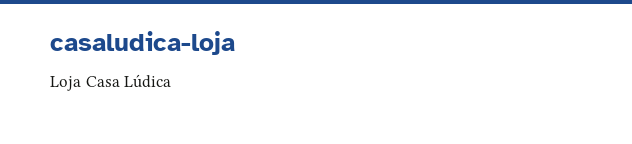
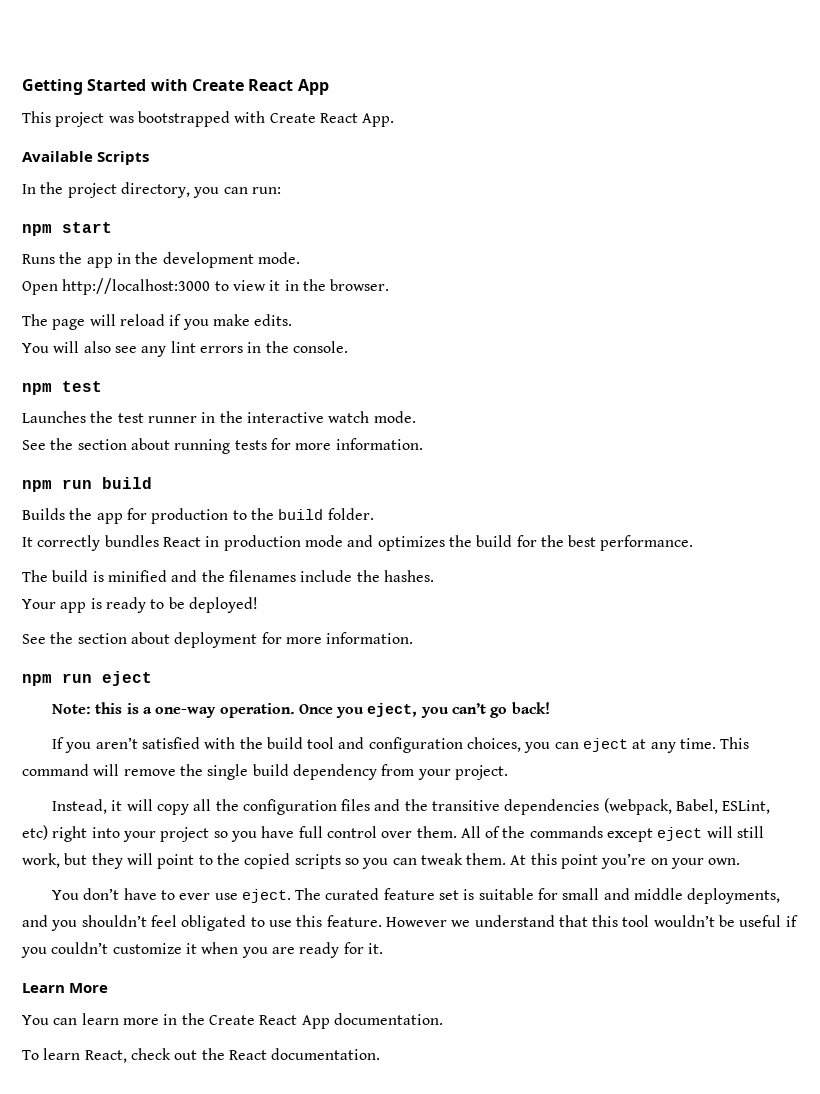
- casaludica-loja
- Loja Casa Lúdica
+ Getting Started with Create React App
+ This project was bootstrapped with Create React App.
+ Available Scripts
+ In the project directory, you can run:
+ npm start
+ Runs the app in the development mode.
+ Open http://localhost:3000 to view it in the browser.
+ The page will reload if you make edits.
+ You will also see any lint errors in the console.
+ npm test
+ Launches the test runner in the interactive watch mode.
+ See the section about running tests for more information.
+ npm run build
+ Builds the app for production to the build folder.
+ It correctly bundles React in production mode and optimizes the build for the best performance.
+ The build is minified and the filenames include the hashes.
+ Your app is ready to be deployed!
+ See the section about deployment for more information.
+ npm run eject
+ Note: this is a one-way operation. Once you eject, you can’t go back!
+ If you aren’t satisfied with the build tool and configuration choices, you can eject at any time. This command will remove the single build dependency from your project.
+ Instead, it will copy all the configuration files and the transitive dependencies (webpack, Babel, ESLint, etc) right into your project so you have full control over them. All of the commands except eject will still work, but they will point to the copied scripts so you can tweak them. At this point you’re on your own.
+ You don’t have to ever use eject. The curated feature set is suitable for small and middle deployments, and you shouldn’t feel obligated to use this feature. However we understand that this tool wouldn’t be useful if you couldn’t customize it when you are ready for it.
+ Learn More
+ You can learn more in the Create React App documentation.
+ To learn React, check out the React documentation.

